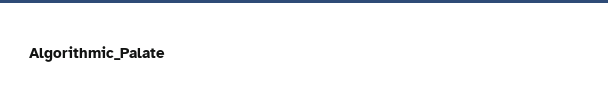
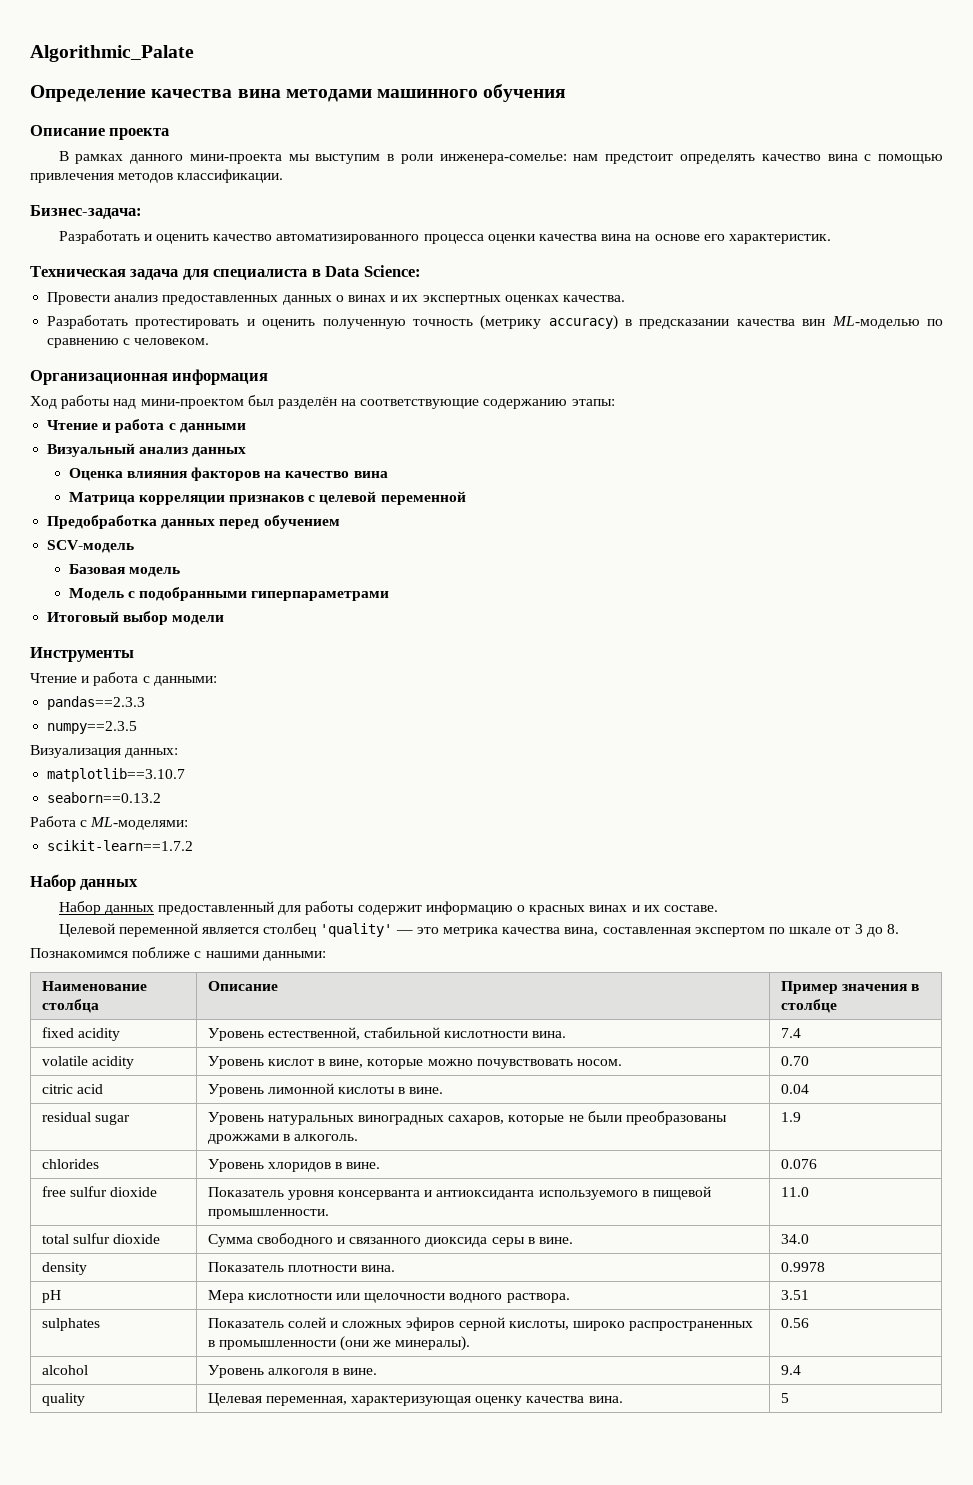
+ Определение качества вина методами машинного обучения
+ Описание проекта
+ В рамках данного мини-проекта мы выступим в роли инженера-сомелье: нам предстоит определять качество вина с помощью привлечения методов классификации.
+ Бизнес-задача:
+ Разработать и оценить качество автоматизированного процесса оценки качества вина на основе его характеристик.
+ Техническая задача для специалиста в Data Science:
+ Провести анализ предоставленных данных о винах и их экспертных оценках качества.
+ Разработать протестировать и оценить полученную точность (метрику accuracy) в предсказании качества вин ML-моделью по сравнению с человеком.
+ Организационная информация
+ Ход работы над мини-проектом был разделён на соответствующие содержанию этапы:
+ Чтение и работа с данными
+ Визуальный анализ данных
+ Оценка влияния факторов на качество вина
+ Матрица корреляции признаков с целевой переменной
+ Предобработка данных перед обучением
+ SCV-модель
+ Базовая модель
+ Модель с подобранными гиперпараметрами
+ Итоговый выбор модели
+ Инструменты
+ Чтение и работа с данными:
+ pandas==2.3.3
+ numpy==2.3.5
+ Визуализация данных:
+ matplotlib==3.10.7
+ seaborn==0.13.2
+ Работа с ML-моделями:
+ scikit-learn==1.7.2
+ Набор данных
+ Набор данных предоставленный для работы содержит информацию о красных винах и их составе.
+ Целевой переменной является столбец 'quality' — это метрика качества вина, составленная экспертом по шкале от 3 до 8.
+ Познакомимся поближе с нашими данными:
+ Наименование столбца | Описание | Пример значения в столбце
+ fixed acidity | Уровень естественной, стабильной кислотности вина. | 7.4
+ volatile acidity | Уровень кислот в вине, которые можно почувствовать носом. | 0.70
+ citric acid | Уровень лимонной кислоты в вине. | 0.04
+ residual sugar | Уровень натуральных виноградных сахаров, которые не были преобразованы дрожжами в алкоголь. | 1.9
+ chlorides | Уровень хлоридов в вине. | 0.076
+ free sulfur dioxide | Показатель уровня консерванта и антиоксиданта используемого в пищевой промышленности. | 11.0
+ total sulfur dioxide | Сумма свободного и связанного диоксида серы в вине. | 34.0
+ density | Показатель плотности вина. | 0.9978
+ pH | Мера кислотности или щелочности водного раствора. | 3.51
+ sulphates | Показатель солей и сложных эфиров серной кислоты, широко распространенных в промышленности (они же минералы). | 0.56
+ alcohol | Уровень алкоголя в вине. | 9.4
+ quality | Целевая переменная, характеризующая оценку качества вина. | 5

